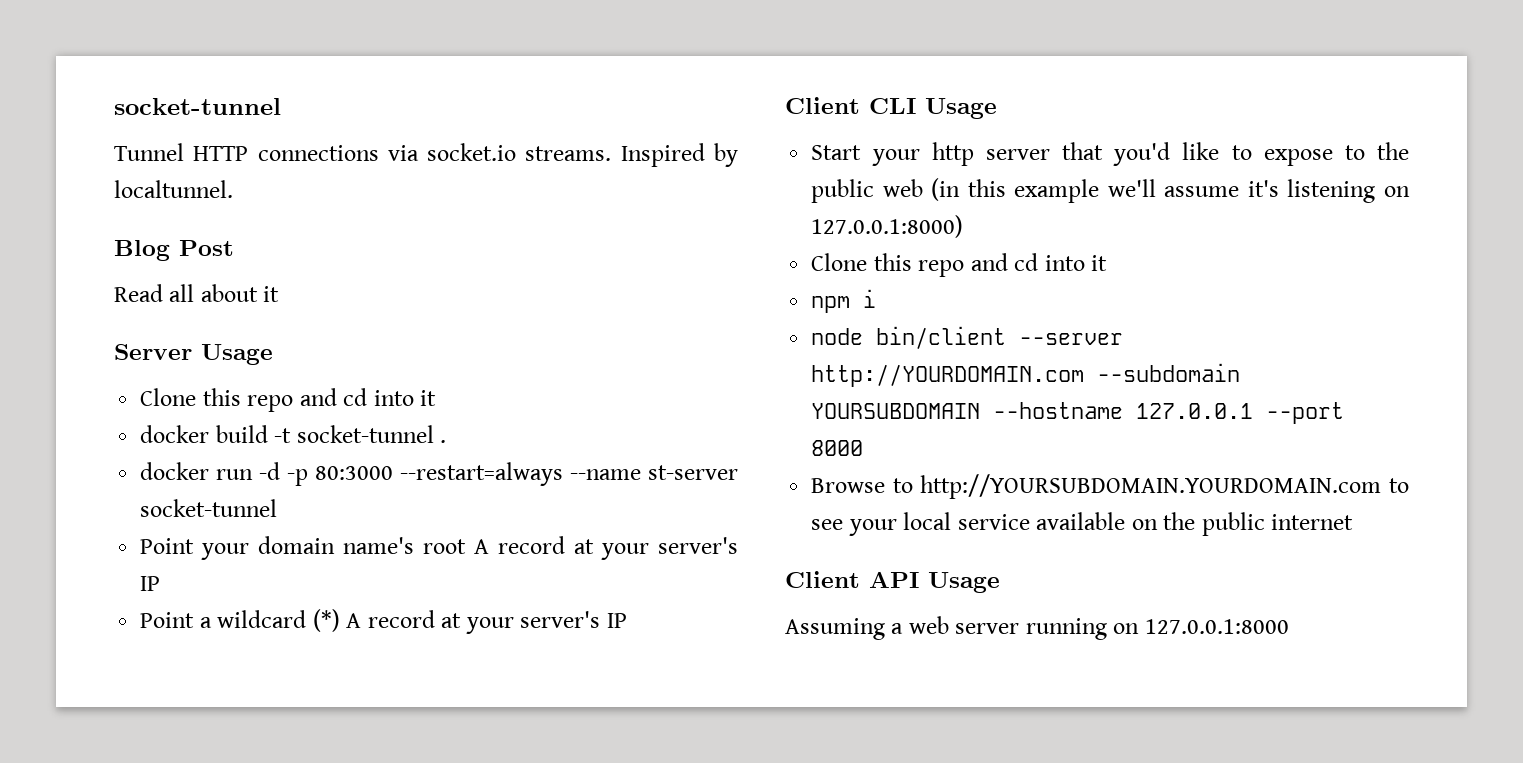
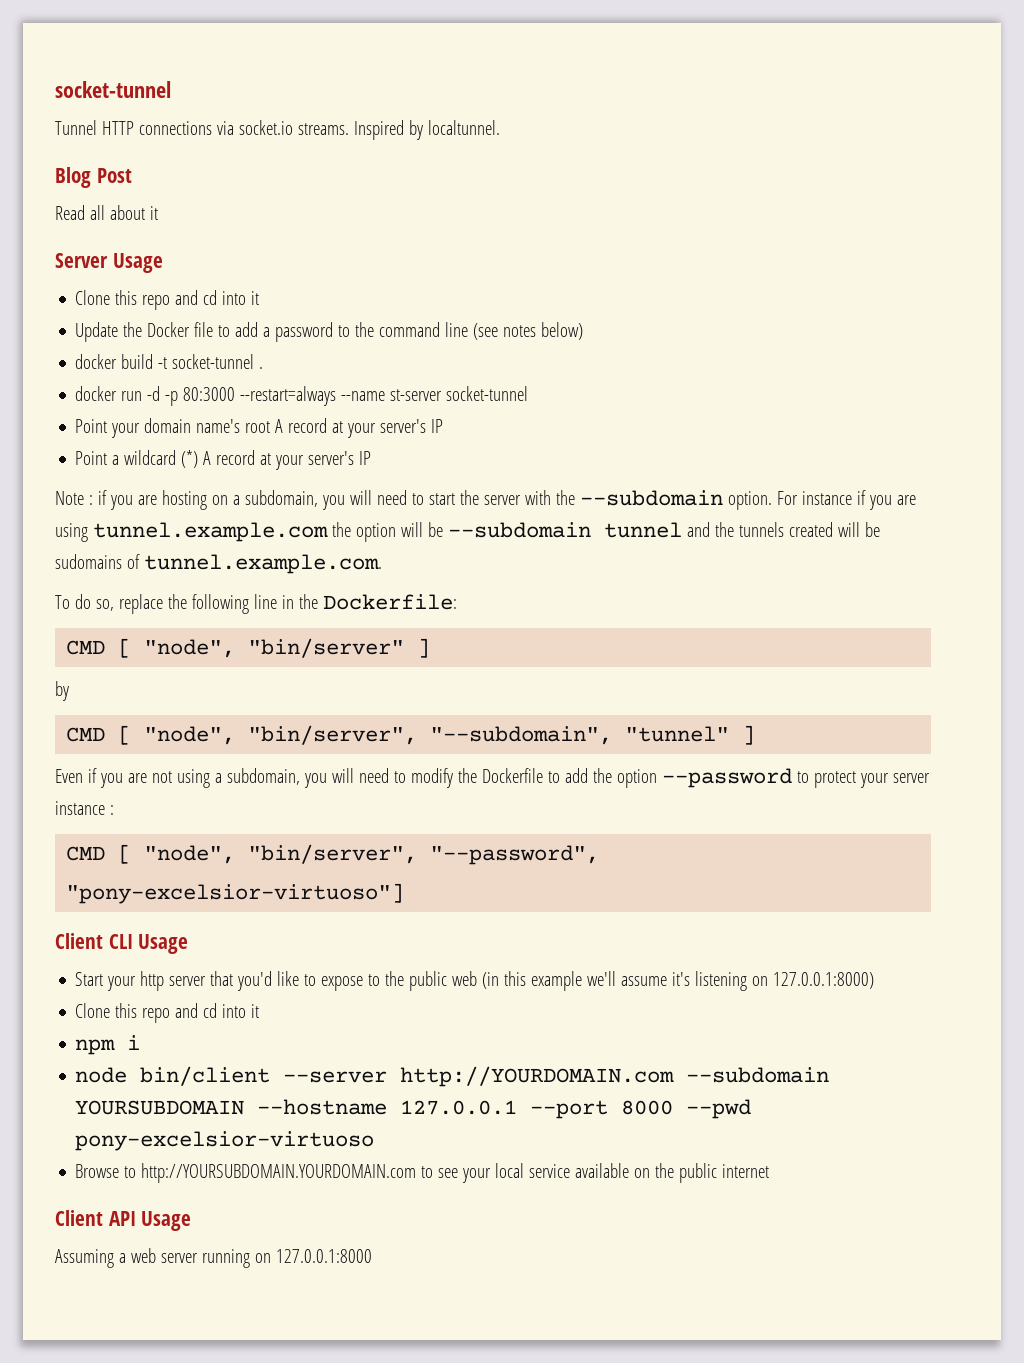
+ Update the Docker file to add a password to the command line (see notes below)
+ Note : if you are hosting on a subdomain, you will need to start the server with the --subdomain option. For instance if you are using tunnel.example.com the option will be --subdomain tunnel and the tunnels created will be sudomains of tunnel.example.com.
+ To do so, replace the following line in the Dockerfile:
+ CMD [ "node", "bin/server" ]
+ by
+ CMD [ "node", "bin/server", "--subdomain", "tunnel" ]
+ Even if you are not using a subdomain, you will need to modify the Dockerfile to add the option --password to protect your server instance :
+ CMD [ "node", "bin/server", "--password", "pony-excelsior-virtuoso"]
- node bin/client --server http://YOURDOMAIN.com --subdomain YOURSUBDOMAIN --hostname 127.0.0.1 --port 8000
+ node bin/client --server http://YOURDOMAIN.com --subdomain YOURSUBDOMAIN --hostname 127.0.0.1 --port 8000 --pwd pony-excelsior-virtuoso

